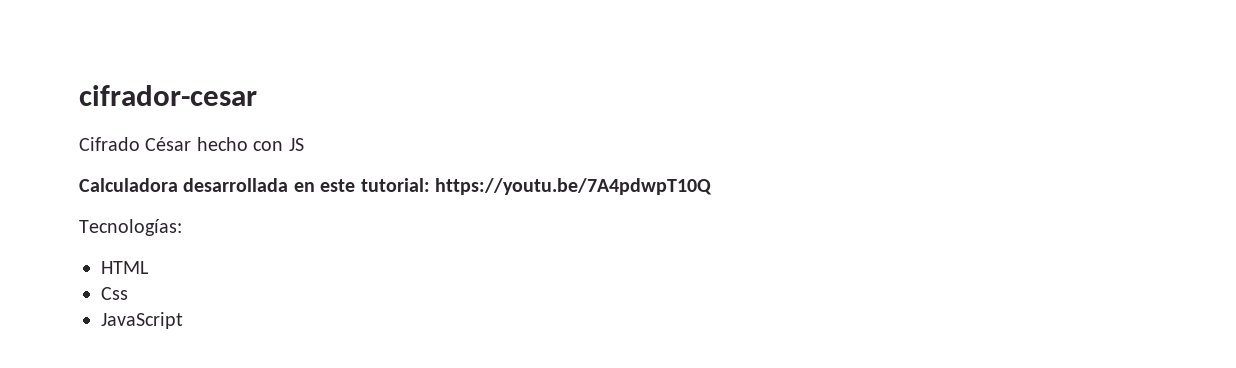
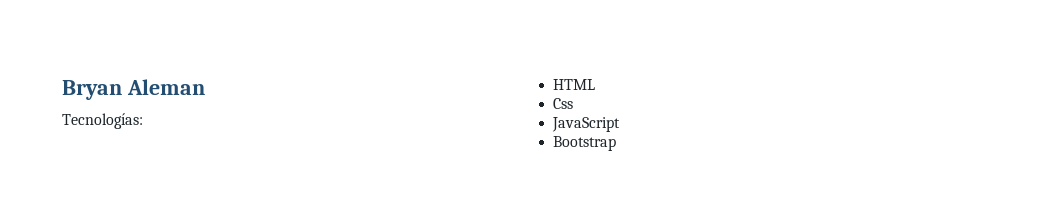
- cifrador-cesar
- Cifrado César hecho con JS
- Calculadora desarrollada en este tutorial: https://youtu.be/7A4pdwpT10Q
+ Bryan Aleman
+ Bootstrap

